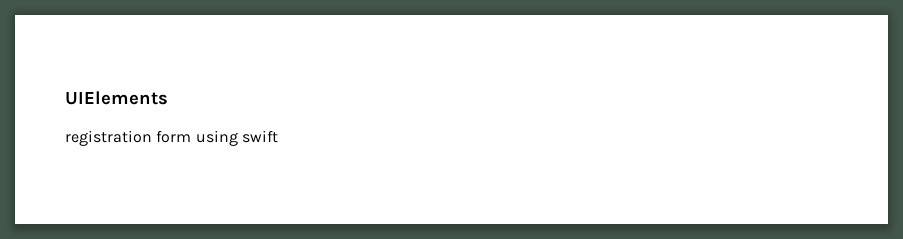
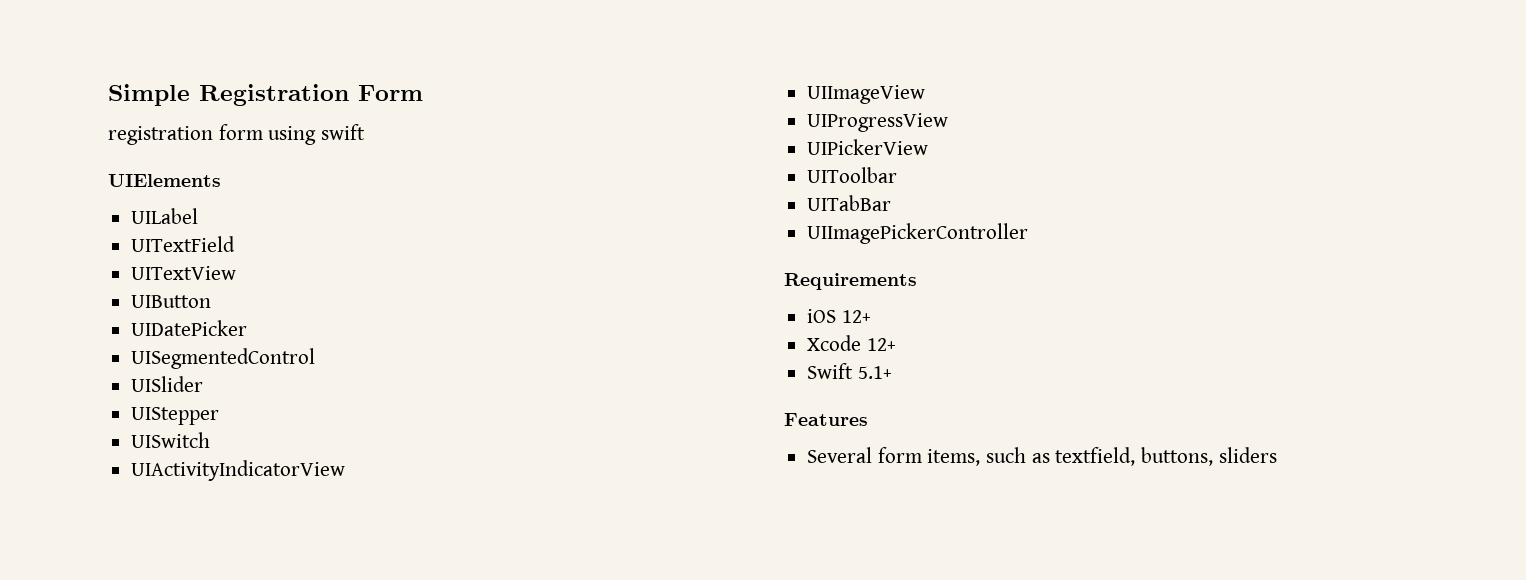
- UIElements
+ Simple Registration Form
+ UIElements
+ UILabel
+ UITextField
+ UITextView
+ UIButton
+ UIDatePicker
+ UISegmentedControl
+ UISlider
+ UIStepper
+ UISwitch
+ UIActivityIndicatorView
+ UIImageView
+ UIProgressView
+ UIPickerView
+ UIToolbar
+ UITabBar
+ UIImagePickerController
+ Requirements
+ iOS 12+
+ Xcode 12+
+ Swift 5.1+
+ Features
+ Several form items, such as textfield, buttons, sliders

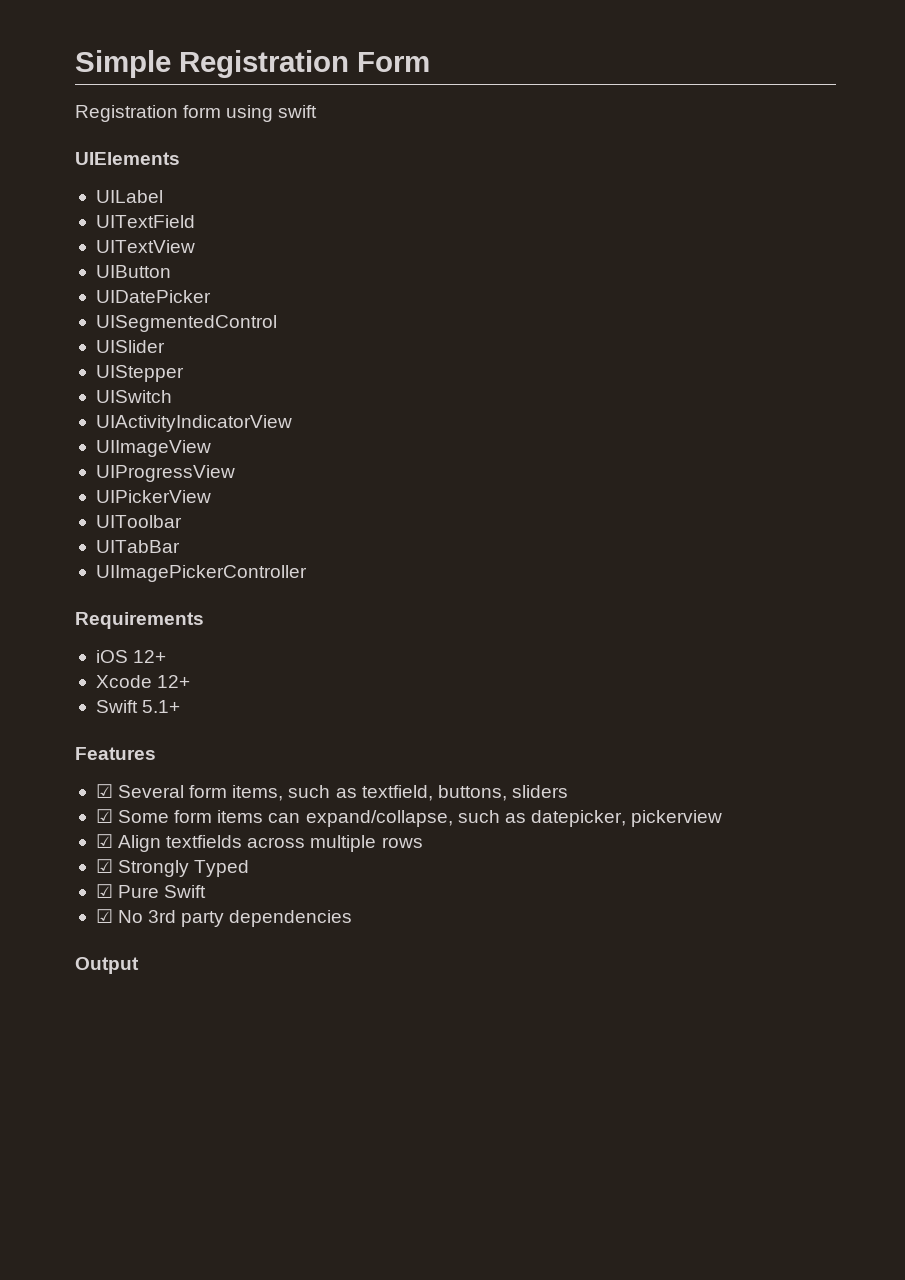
- registration form using swift
+ Registration form using swift
- Several form items, such as textfield, buttons, sliders
+ ☑ Several form items, such as textfield, buttons, sliders
+ ☑ Some form items can expand/collapse, such as datepicker, pickerview
+ ☑ Align textfields across multiple rows
+ ☑ Strongly Typed
+ ☑ Pure Swift
+ ☑ No 3rd party dependencies
+ Output

